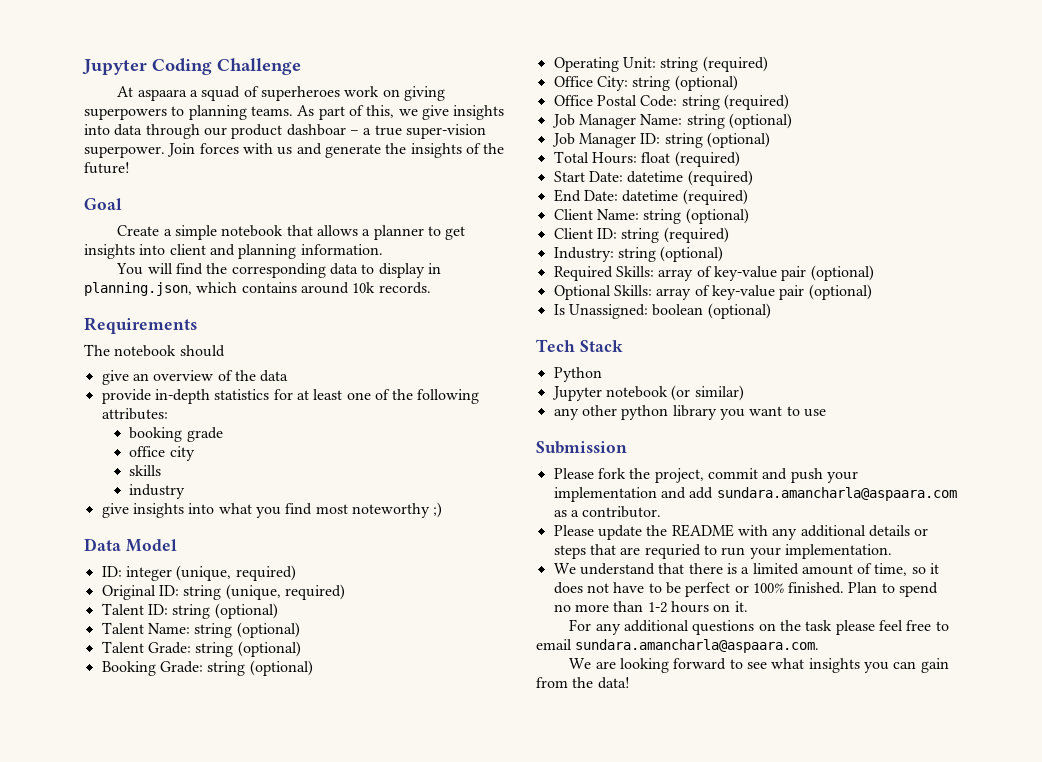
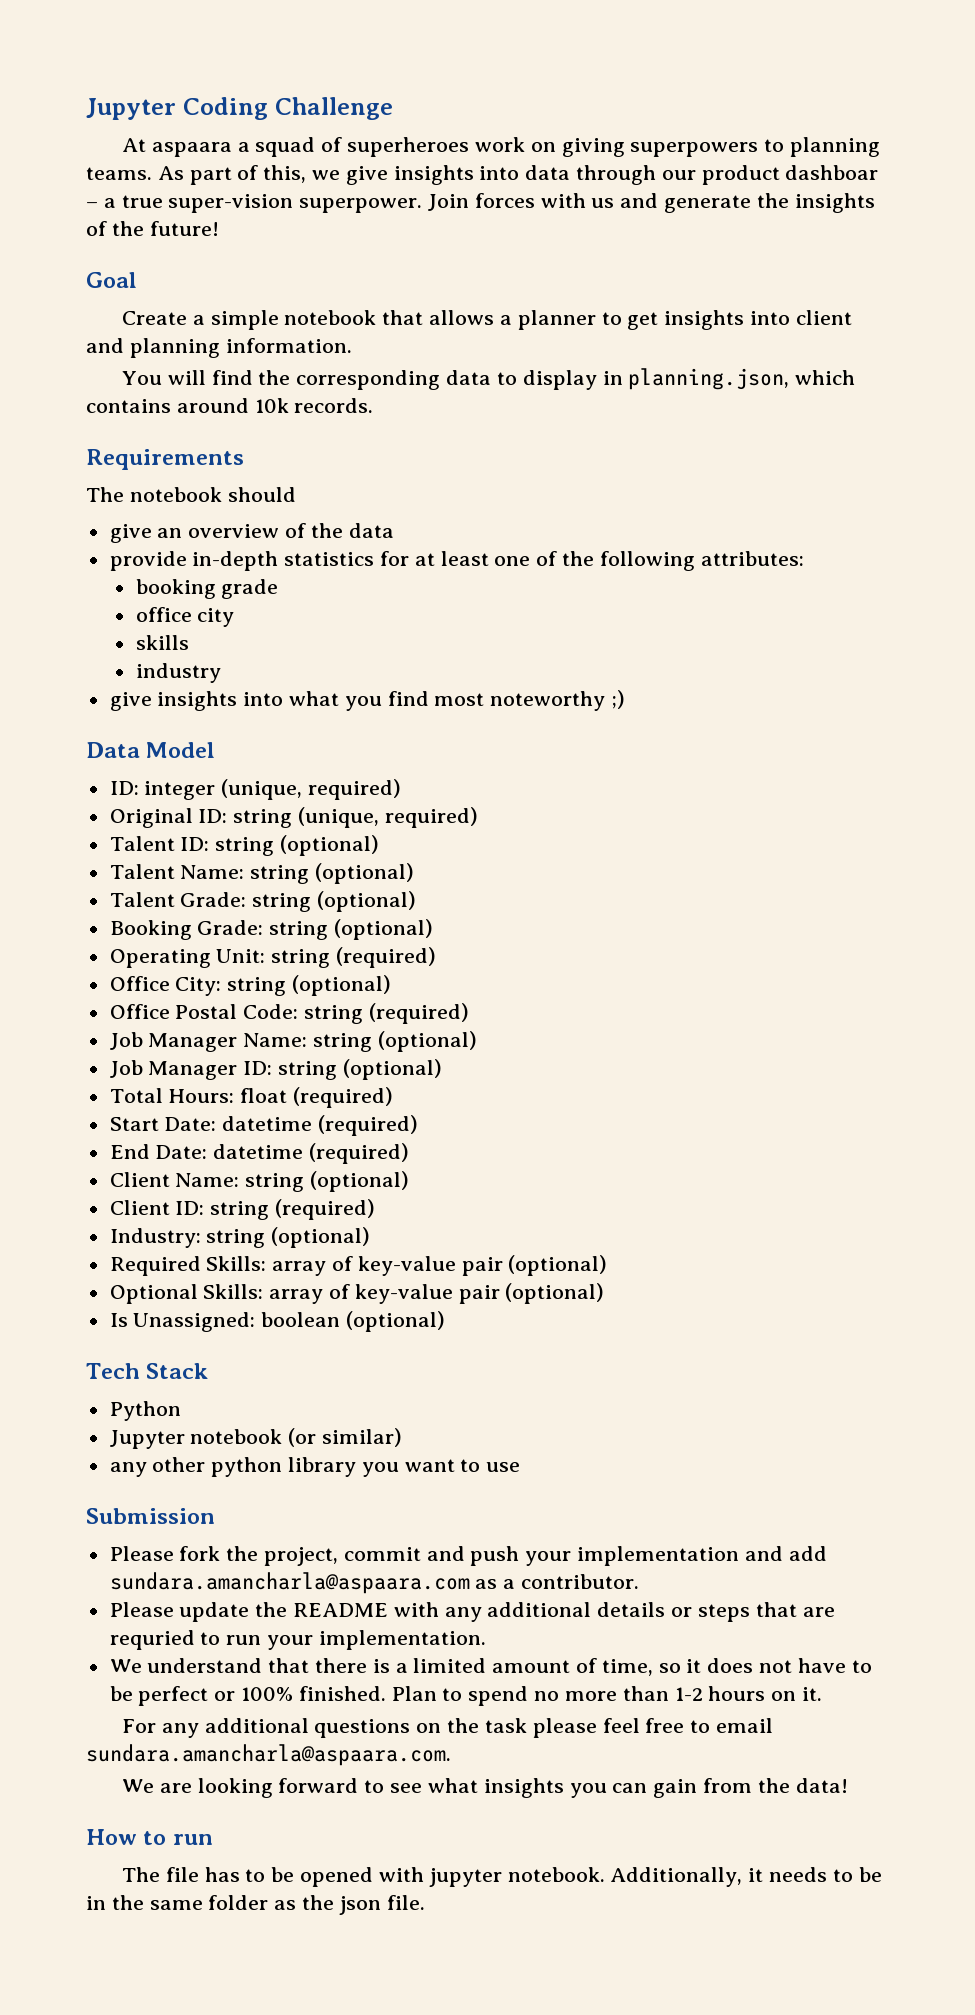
+ How to run
+ The file has to be opened with jupyter notebook. Additionally, it needs to be in the same folder as the json file.

